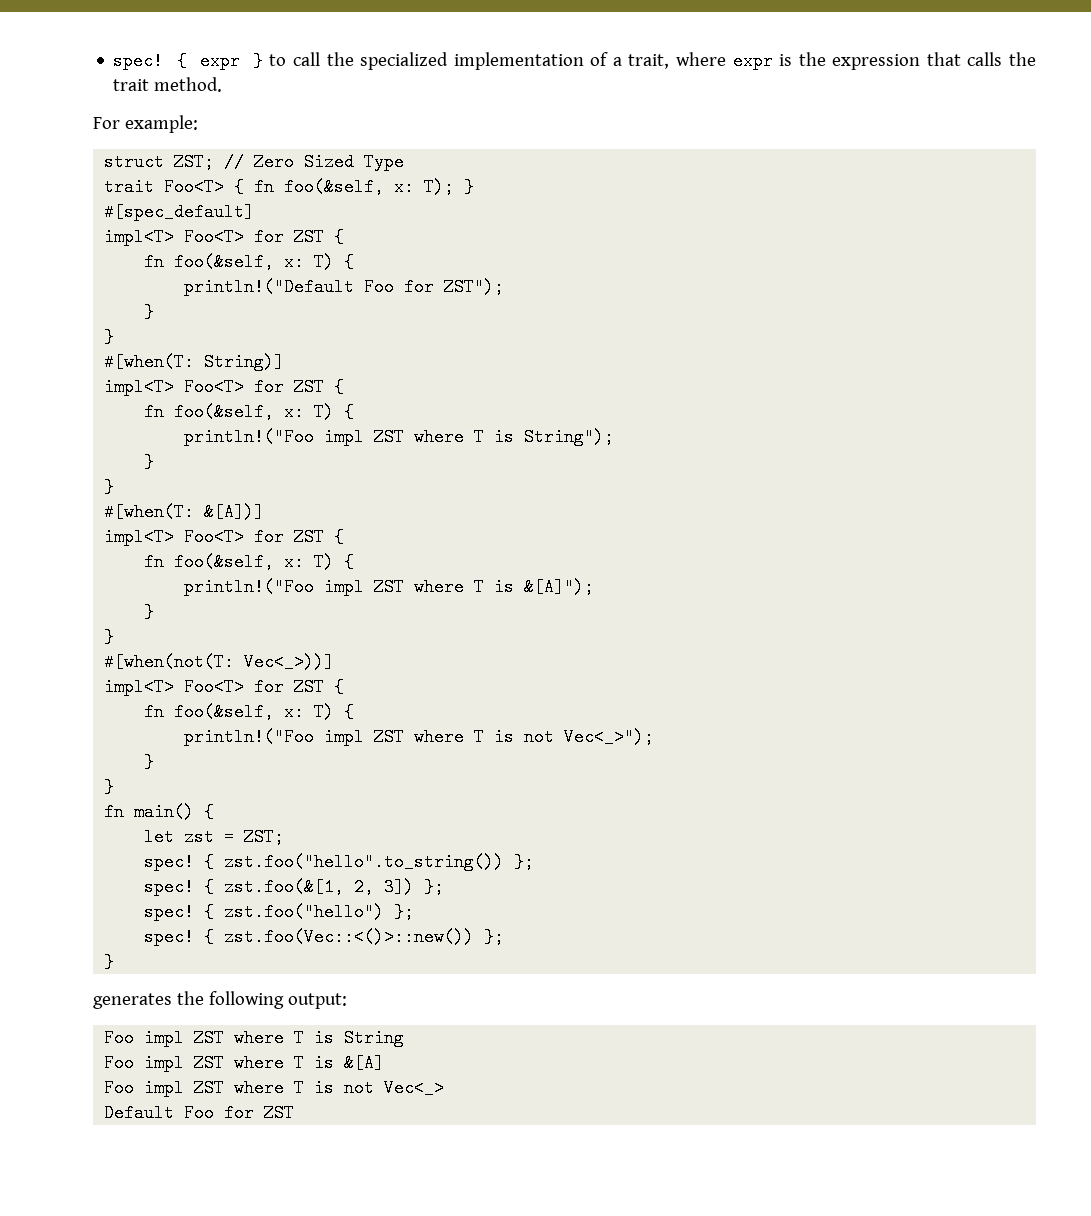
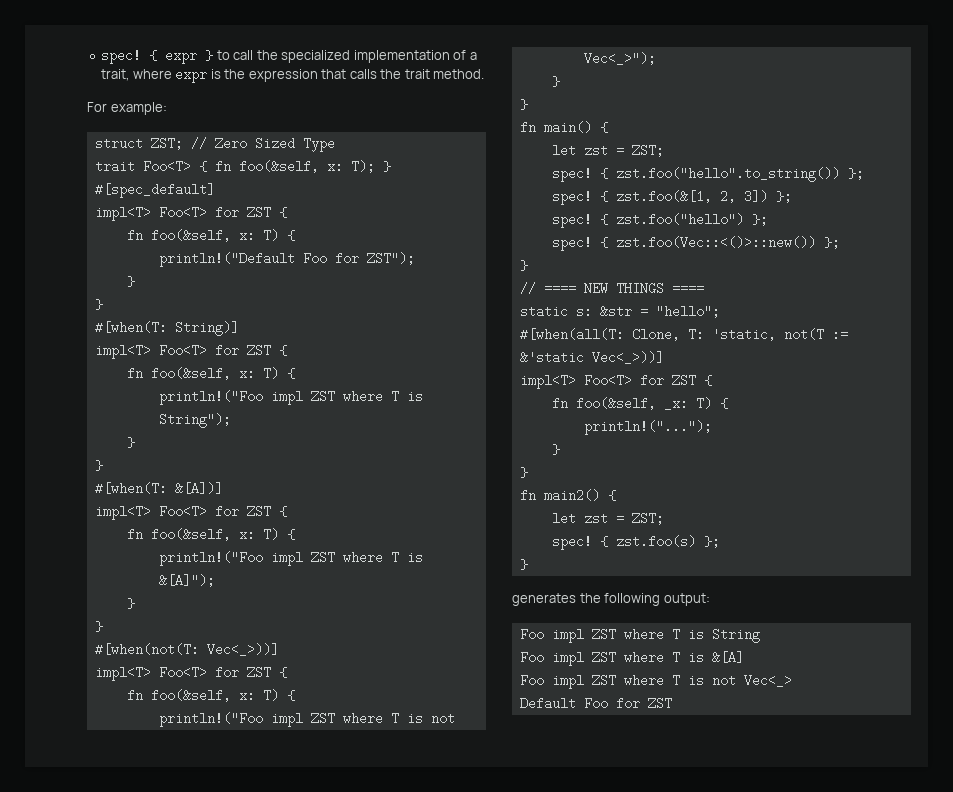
+ // ==== NEW THINGS ====
+ static s: &str = "hello";
+ #[when(all(T: Clone, T: 'static, not(T := &'static Vec<_>))]
+ impl<T> Foo<T> for ZST {
+ fn foo(&self, _x: T) {
+ println!("...");
+ }
+ }
+ fn main2() {
+ let zst = ZST;
+ spec! { zst.foo(s) };
+ }

